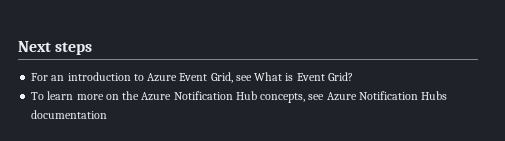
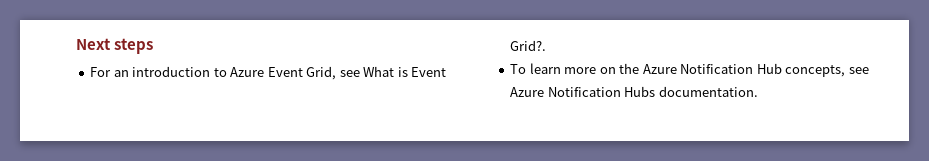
- For an introduction to Azure Event Grid, see What is Event Grid?
+ For an introduction to Azure Event Grid, see What is Event Grid?.
- To learn more on the Azure Notification Hub concepts, see Azure Notification Hubs documentation
+ To learn more on the Azure Notification Hub concepts, see Azure Notification Hubs documentation.

